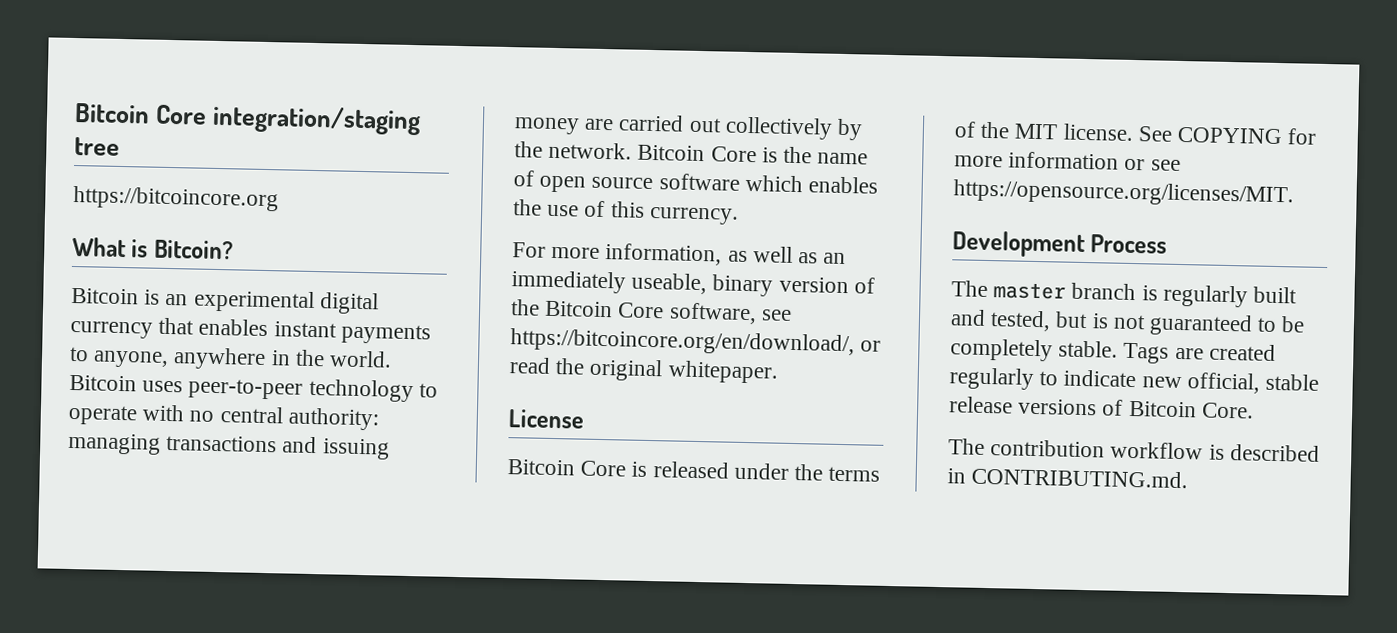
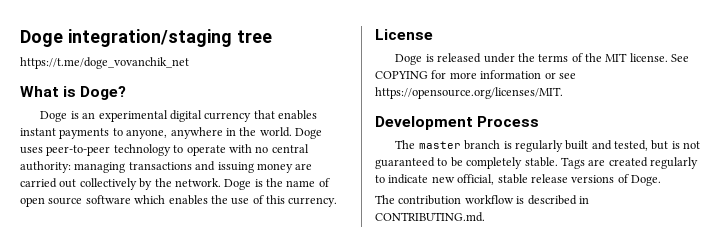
- Bitcoin Core integration/staging tree
+ Doge integration/staging tree
- https://bitcoincore.org
+ https://t.me/doge_vovanchik_net
- What is Bitcoin?
- Bitcoin is an experimental digital currency that enables instant payments to anyone, anywhere in the world.
+ What is Doge?
+ Doge is an experimental digital currency that enables instant payments to anyone, anywhere in the world.
- Bitcoin uses peer-to-peer technology to operate with no central authority: managing transactions and issuing money are carried out collectively by the network.
+ Doge uses peer-to-peer technology to operate with no central authority: managing transactions and issuing money are carried out collectively by the network.
- Bitcoin Core is the name of open source software which enables the use of this currency.
+ Doge is the name of open source software which enables the use of this currency.
- For more information, as well as an immediately useable, binary version of the Bitcoin Core software, see https://bitcoincore.org/en/download/, or read the original whitepaper.
- Bitcoin Core is released under the terms of the MIT license.
+ Doge is released under the terms of the MIT license.
- Tags are created regularly to indicate new official, stable release versions of Bitcoin Core.
+ Tags are created regularly to indicate new official, stable release versions of Doge.

